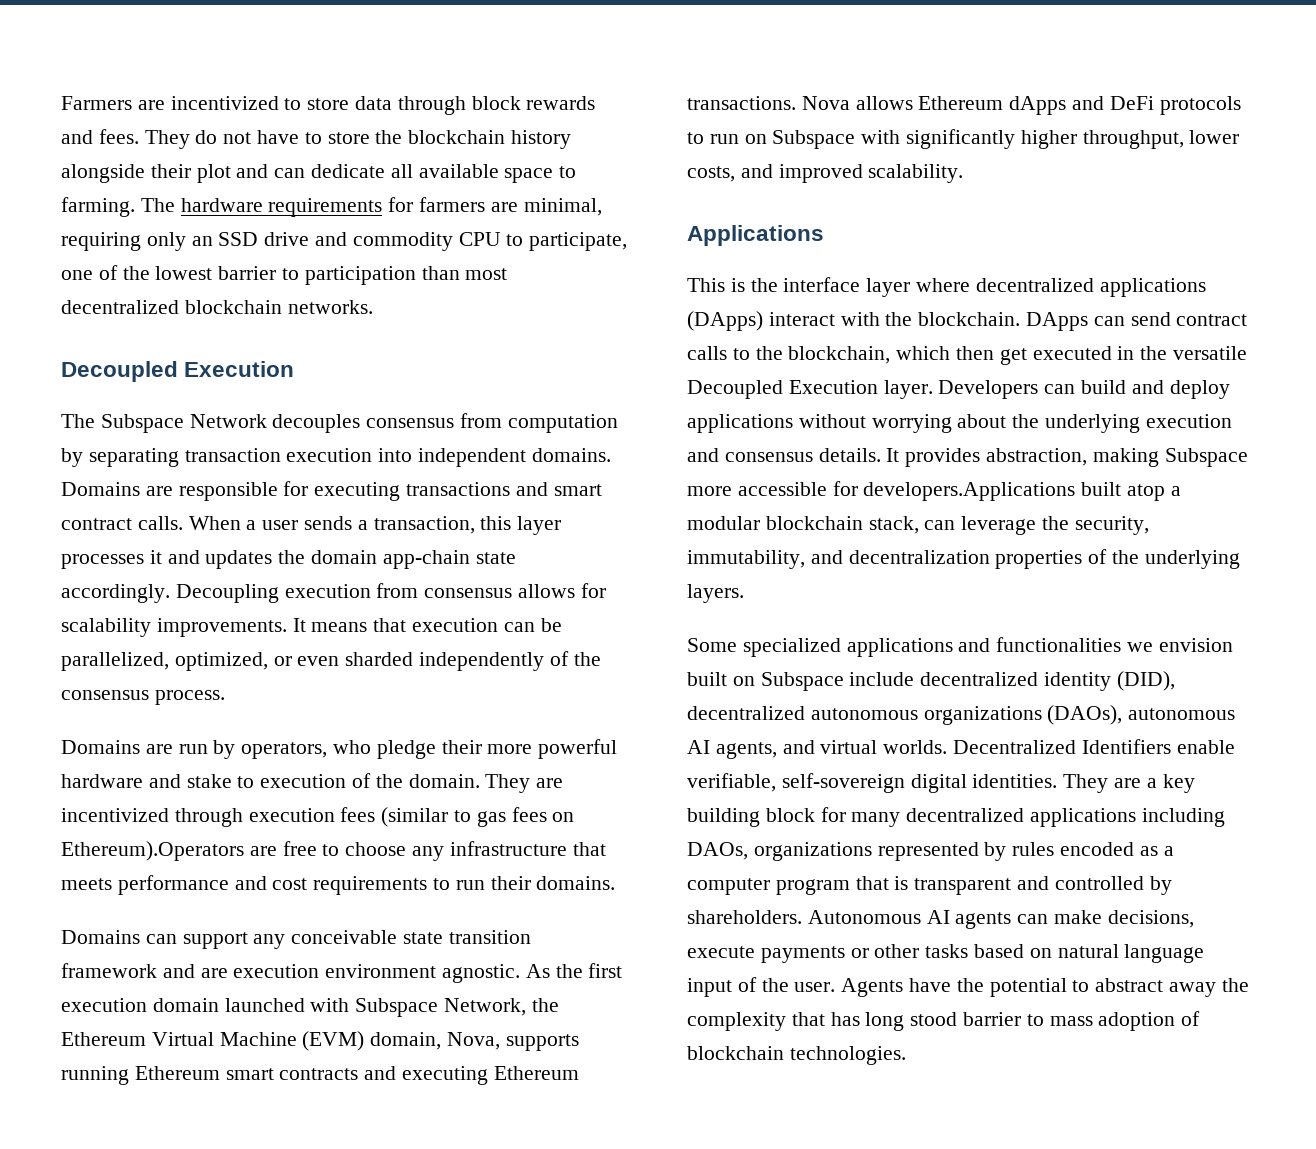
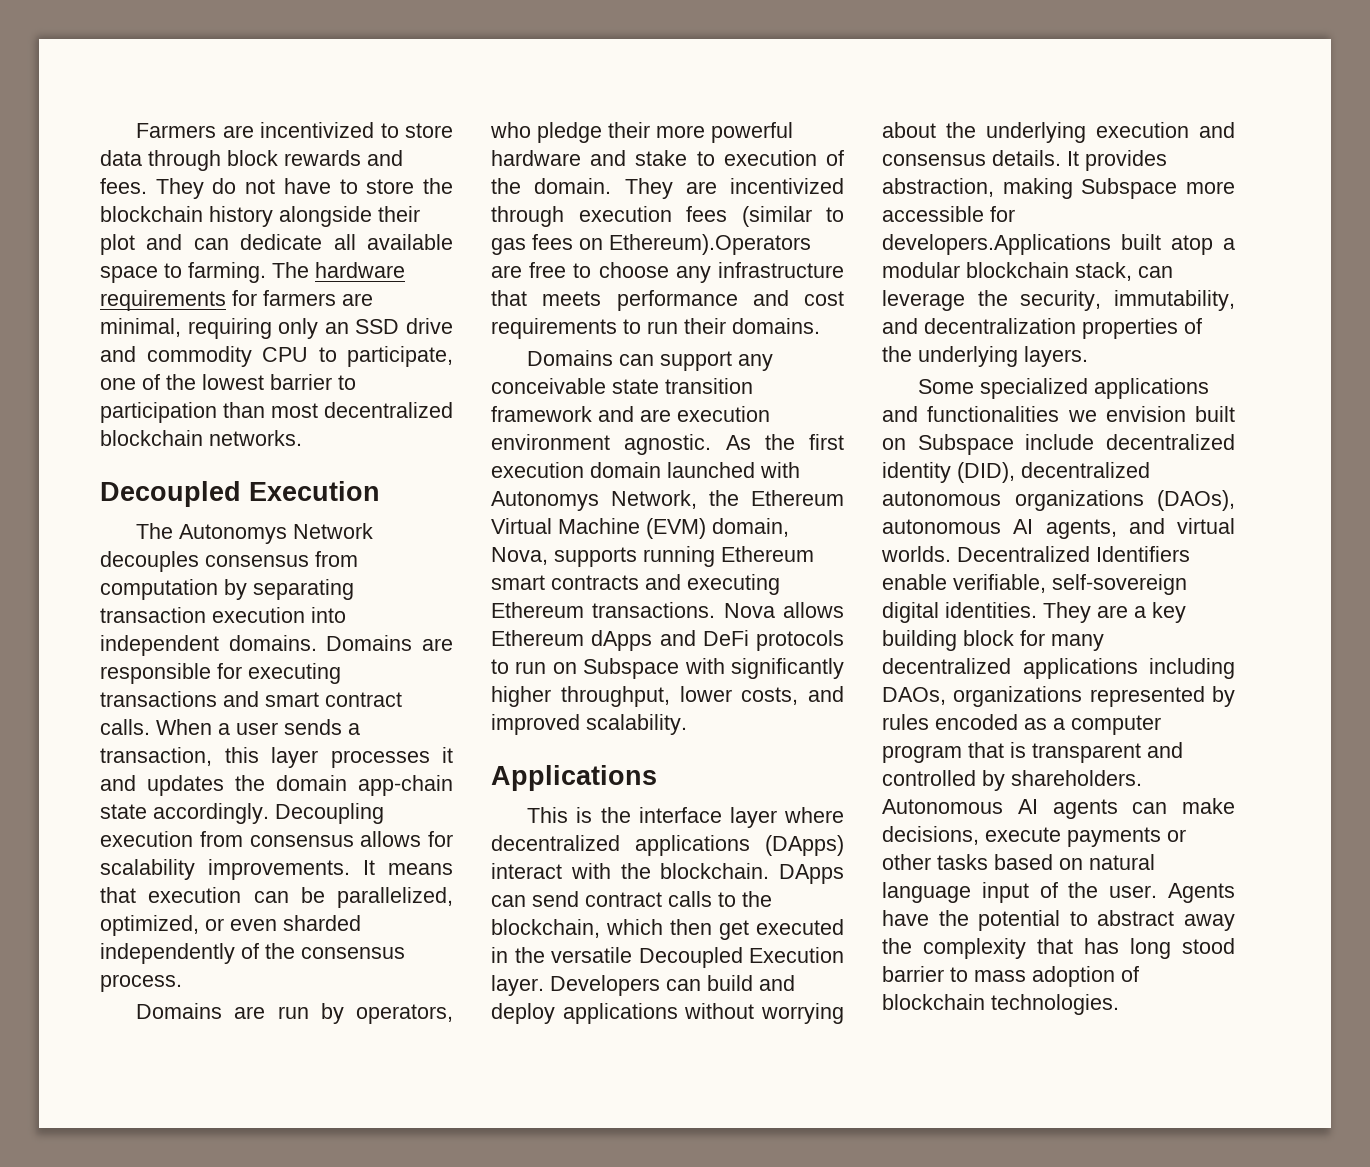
- The Subspace Network decouples consensus from computation by separating transaction execution into independent domains.
+ The Autonomys Network decouples consensus from computation by separating transaction execution into independent domains.
- As the first execution domain launched with Subspace Network, the Ethereum Virtual Machine (EVM) domain, Nova, supports running Ethereum smart contracts and executing Ethereum transactions.
+ As the first execution domain launched with Autonomys Network, the Ethereum Virtual Machine (EVM) domain, Nova, supports running Ethereum smart contracts and executing Ethereum transactions.

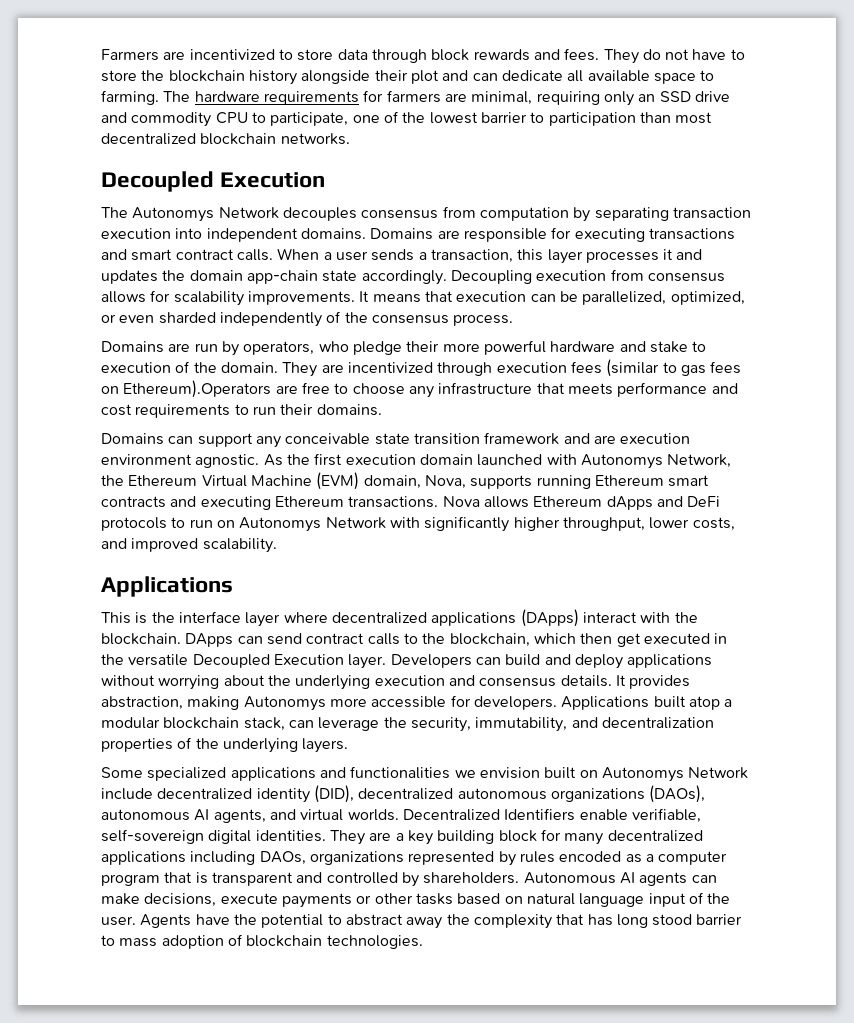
- Nova allows Ethereum dApps and DeFi protocols to run on Subspace with significantly higher throughput, lower costs, and improved scalability.
+ Nova allows Ethereum dApps and DeFi protocols to run on Autonomys Network with significantly higher throughput, lower costs, and improved scalability.
- It provides abstraction, making Subspace more accessible for developers.Applications built atop a modular blockchain stack, can leverage the security, immutability, and decentralization properties of the underlying layers.
+ It provides abstraction, making Autonomys more accessible for developers. Applications built atop a modular blockchain stack, can leverage the security, immutability, and decentralization properties of the underlying layers.
- Some specialized applications and functionalities we envision built on Subspace include decentralized identity (DID), decentralized autonomous organizations (DAOs), autonomous AI agents, and virtual worlds.
+ Some specialized applications and functionalities we envision built on Autonomys Network include decentralized identity (DID), decentralized autonomous organizations (DAOs), autonomous AI agents, and virtual worlds.

